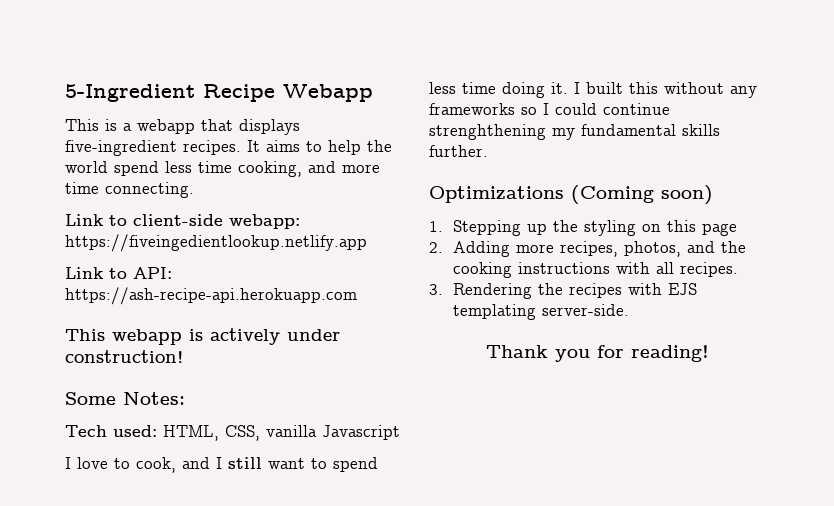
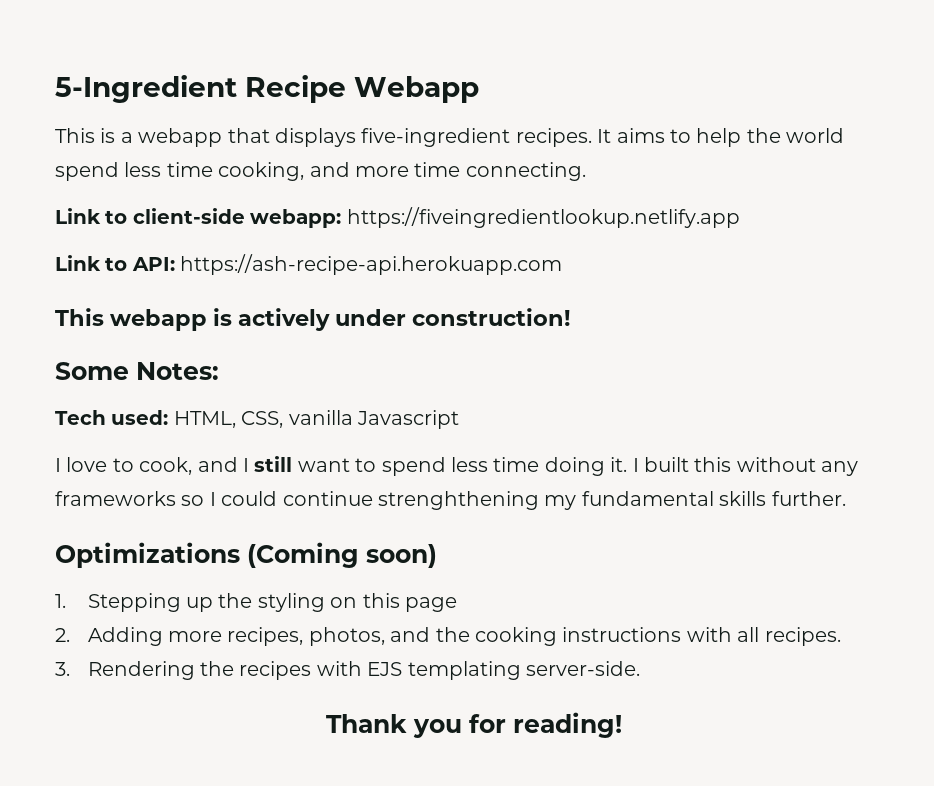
- Link to client-side webapp: https://fiveingedientlookup.netlify.app
+ Link to client-side webapp: https://fiveingredientlookup.netlify.app

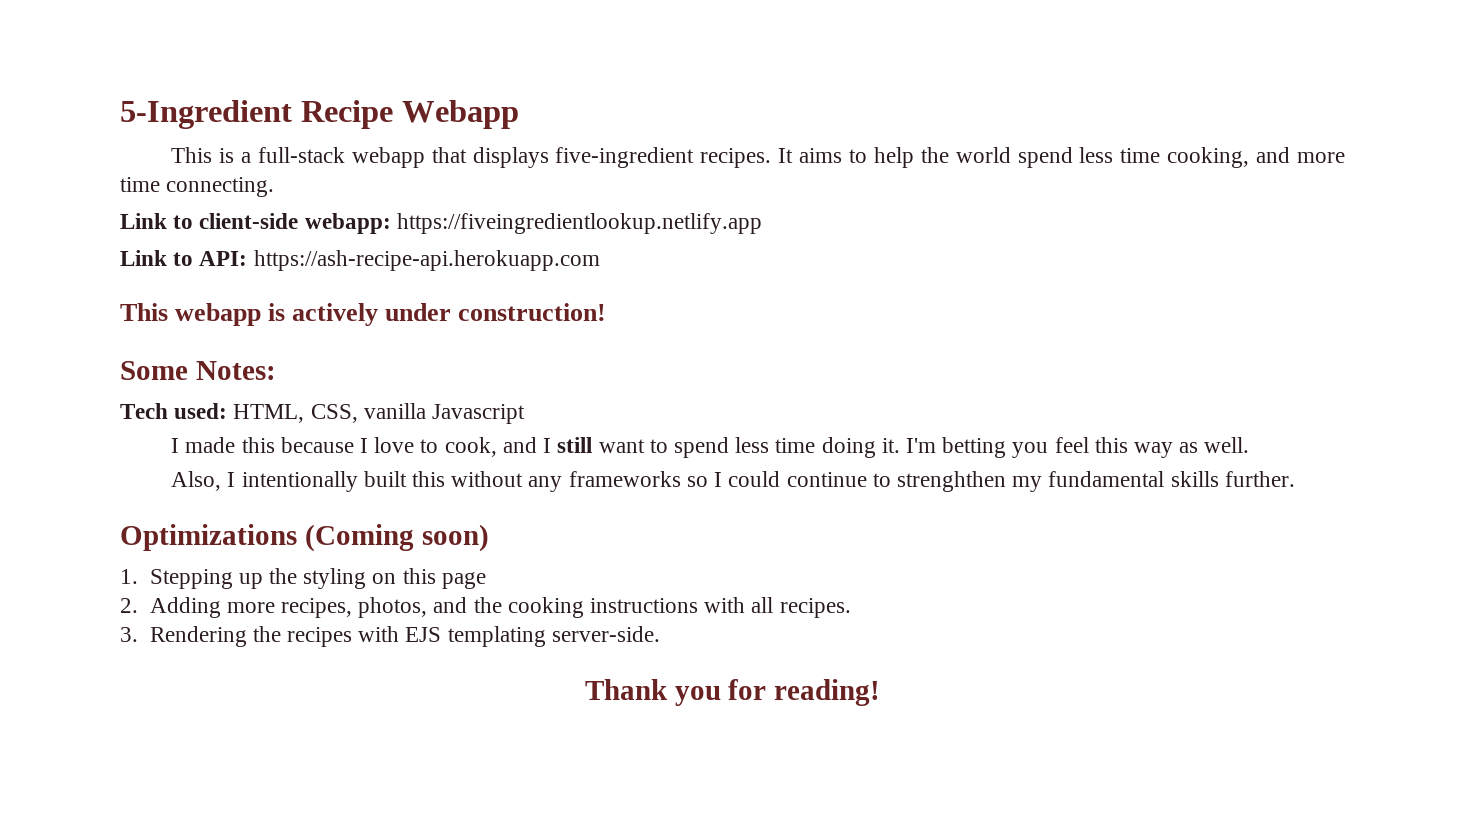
- This is a webapp that displays five-ingredient recipes.
+ This is a full-stack webapp that displays five-ingredient recipes.
- I love to cook, and I still want to spend less time doing it.
+ I made this because I love to cook, and I still want to spend less time doing it.
- I built this without any frameworks so I could continue strenghthening my fundamental skills further.
+ I'm betting you feel this way as well.
+ Also, I intentionally built this without any frameworks so I could continue to strenghthen my fundamental skills further.

